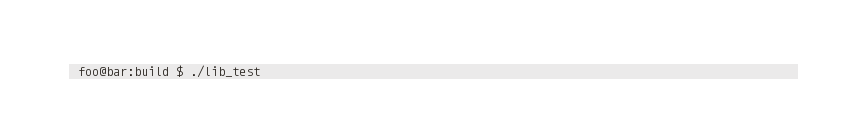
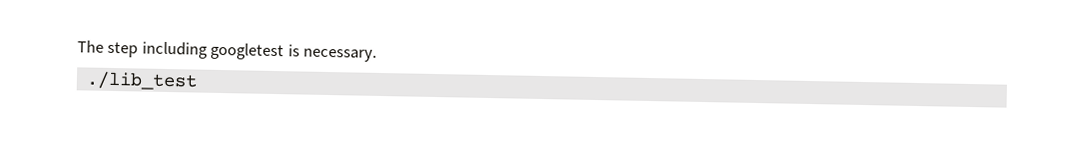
- foo@bar:build $ ./lib_test
+ The step including googletest is necessary.
+ ./lib_test

